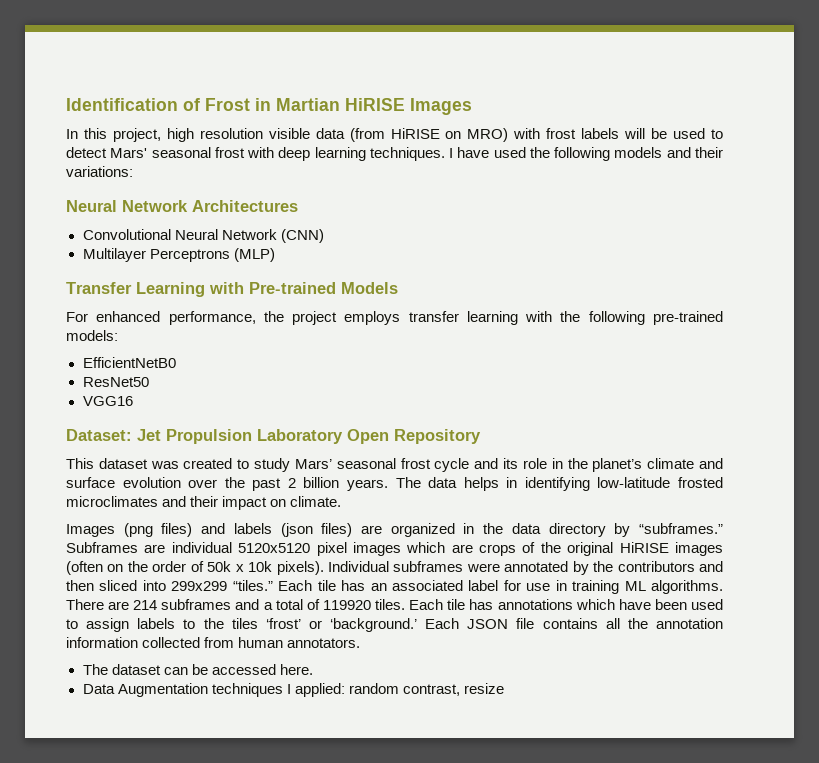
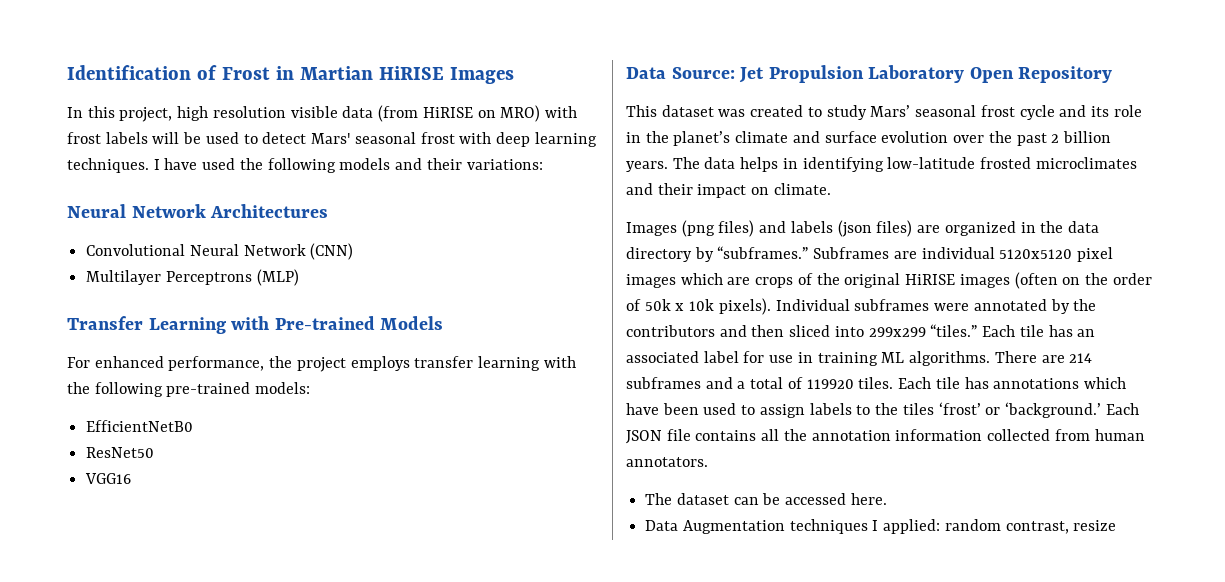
- Dataset: Jet Propulsion Laboratory Open Repository
+ Data Source: Jet Propulsion Laboratory Open Repository

